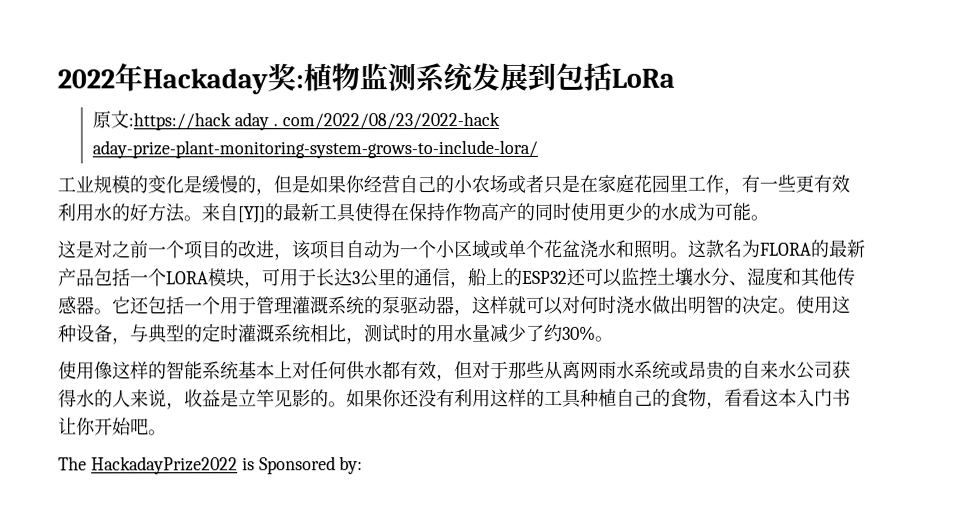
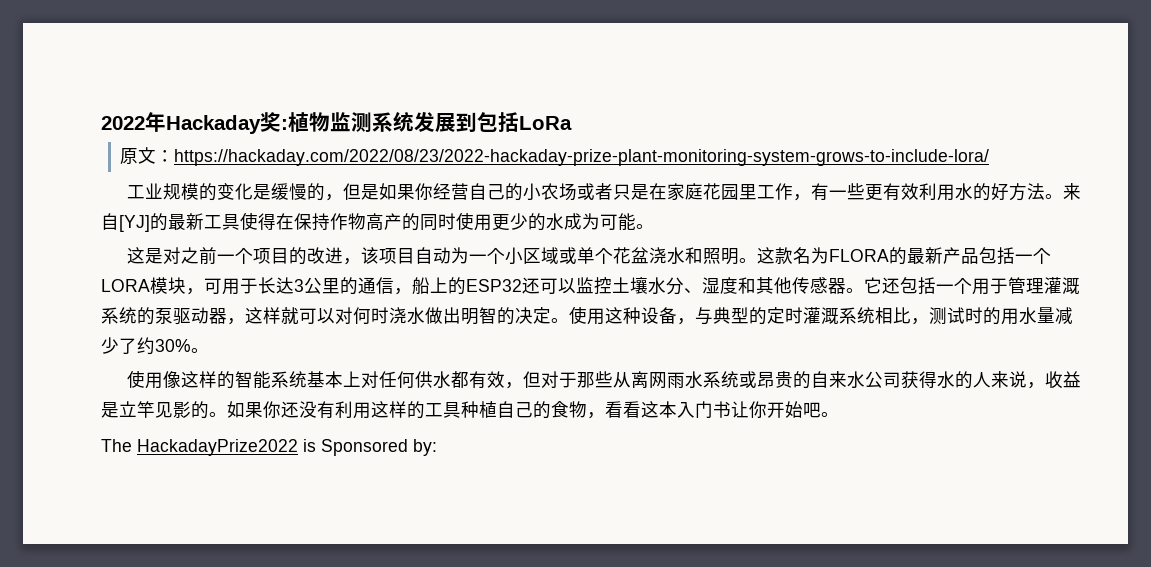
- 原文:https://hack aday . com/2022/08/23/2022-hack aday-prize-plant-monitoring-system-grows-to-include-lora/
+ 原文：https://hackaday.com/2022/08/23/2022-hackaday-prize-plant-monitoring-system-grows-to-include-lora/

